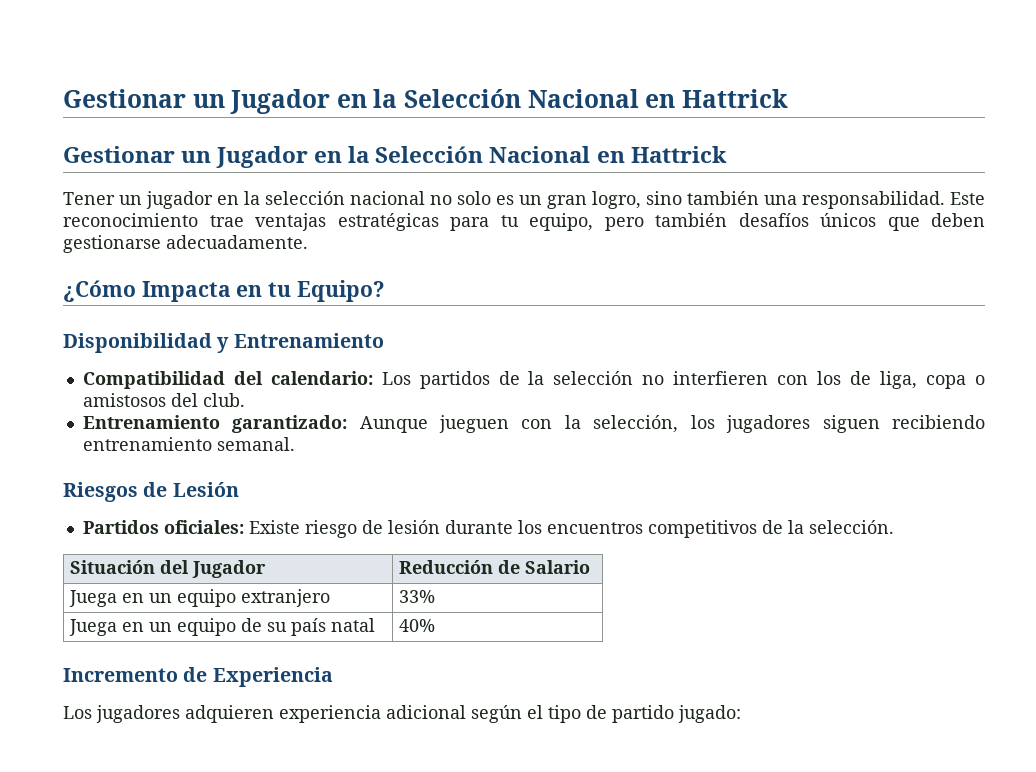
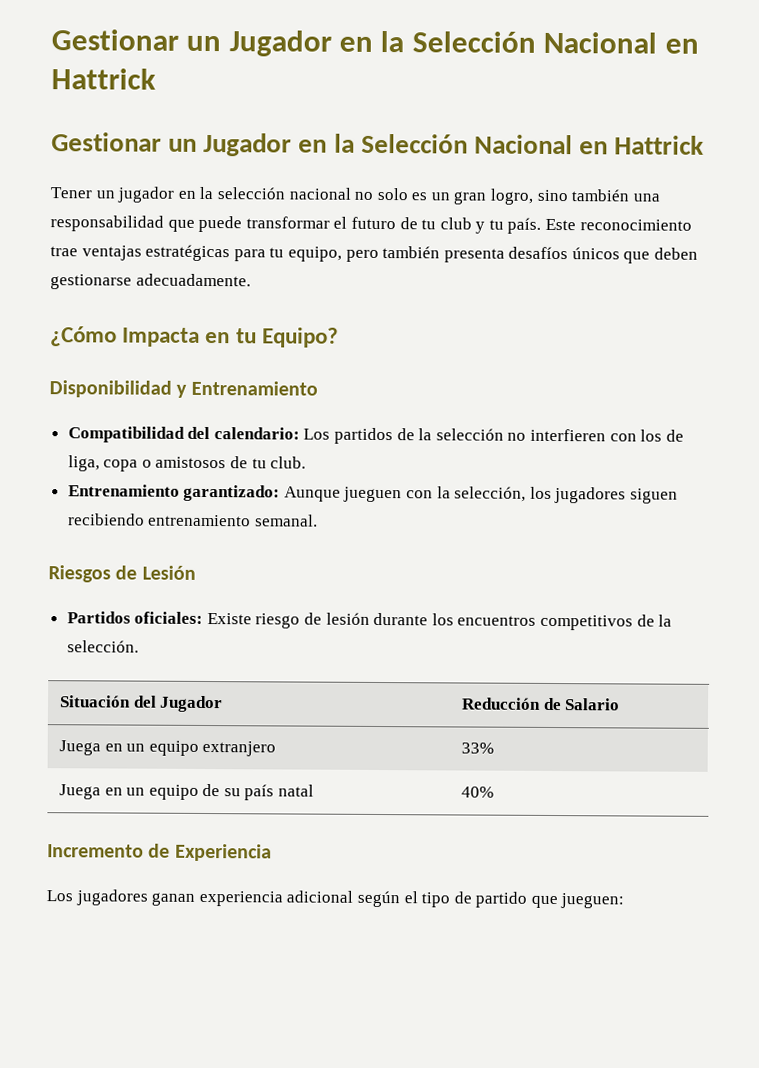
- Tener un jugador en la selección nacional no solo es un gran logro, sino también una responsabilidad.
+ Tener un jugador en la selección nacional no solo es un gran logro, sino también una responsabilidad que puede transformar el futuro de tu club y tu país.
- Este reconocimiento trae ventajas estratégicas para tu equipo, pero también desafíos únicos que deben gestionarse adecuadamente.
+ Este reconocimiento trae ventajas estratégicas para tu equipo, pero también presenta desafíos únicos que deben gestionarse adecuadamente.
- Compatibilidad del calendario: Los partidos de la selección no interfieren con los de liga, copa o amistosos del club.
+ Compatibilidad del calendario: Los partidos de la selección no interfieren con los de liga, copa o amistosos de tu club.
- Los jugadores adquieren experiencia adicional según el tipo de partido jugado:
+ Los jugadores ganan experiencia adicional según el tipo de partido que jueguen:

